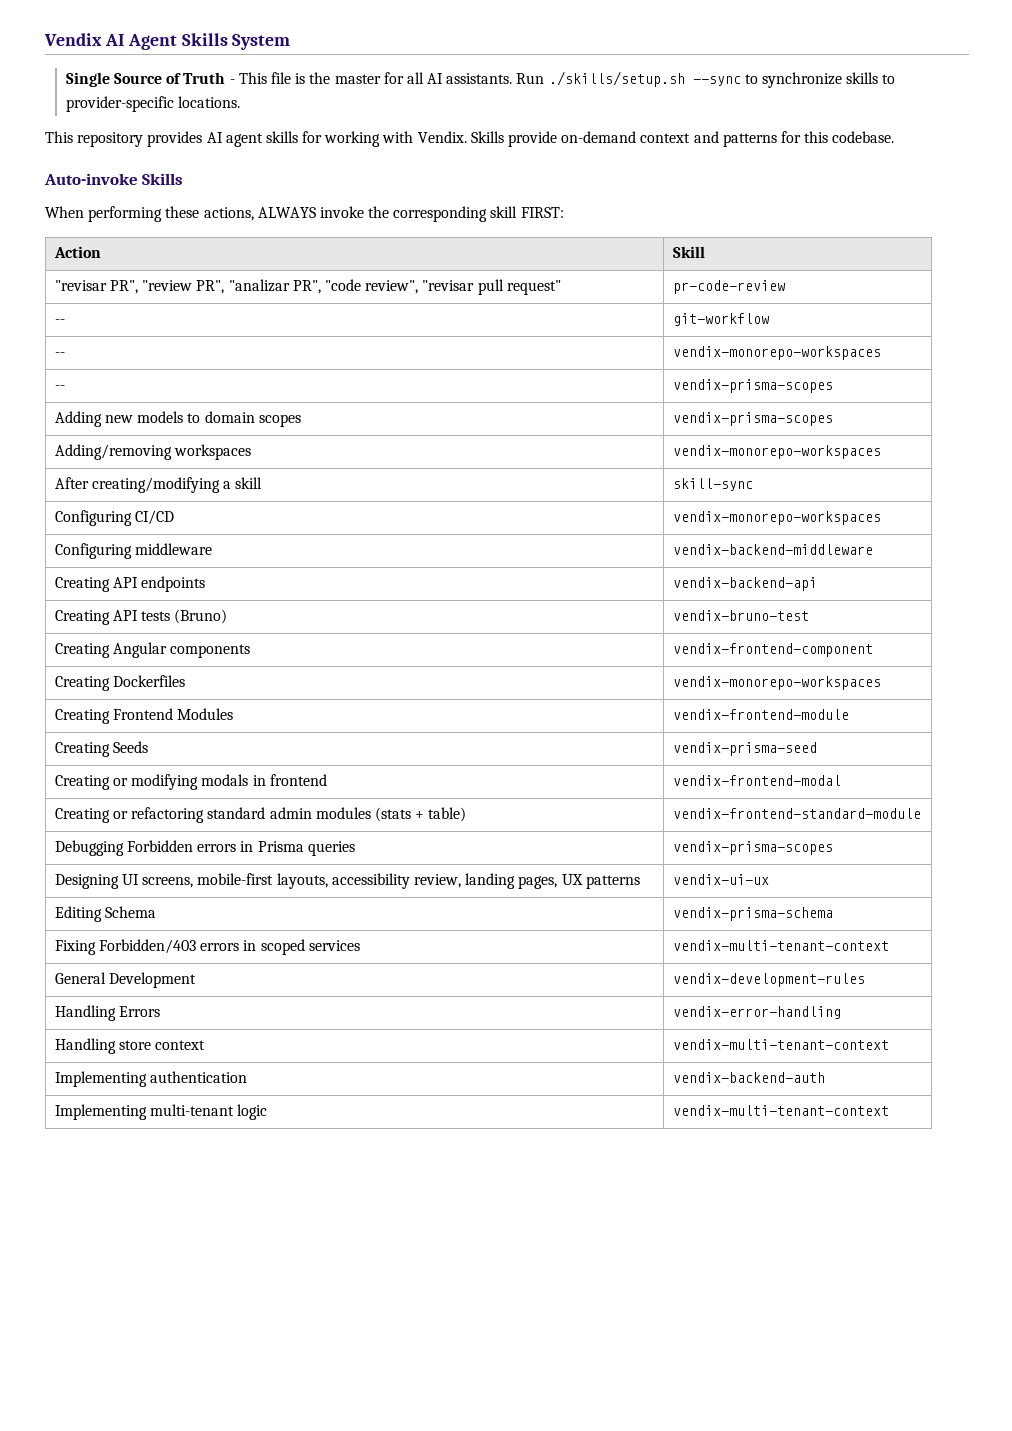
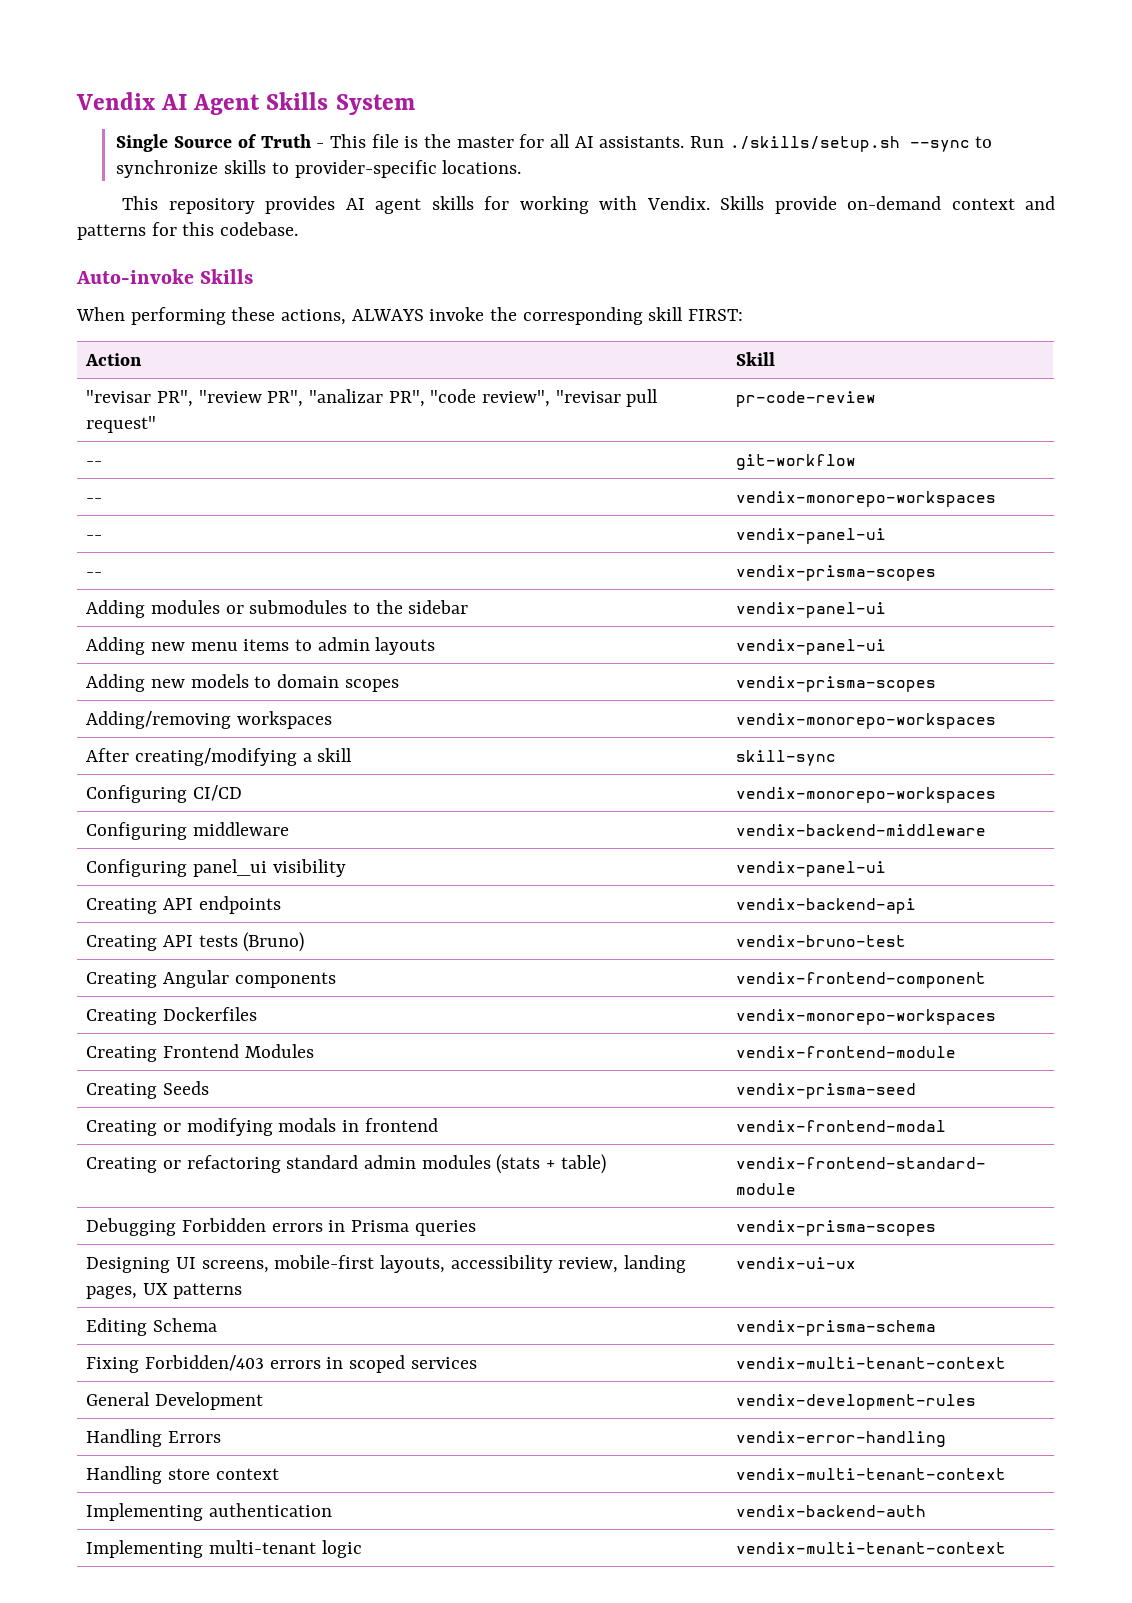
+ -- | vendix-panel-ui
+ Adding modules or submodules to the sidebar | vendix-panel-ui
+ Adding new menu items to admin layouts | vendix-panel-ui
+ Configuring panel_ui visibility | vendix-panel-ui

